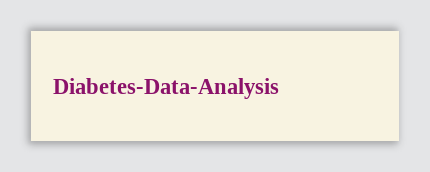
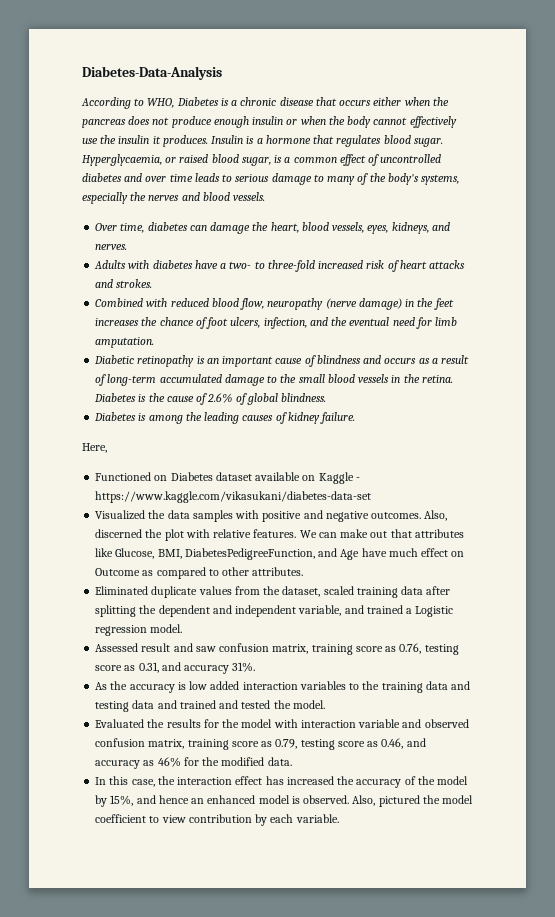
+ According to WHO, Diabetes is a chronic disease that occurs either when the pancreas does not produce enough insulin or when the body cannot effectively use the insulin it produces. Insulin is a hormone that regulates blood sugar. Hyperglycaemia, or raised blood sugar, is a common effect of uncontrolled diabetes and over time leads to serious damage to many of the body's systems, especially the nerves and blood vessels.
+ Over time, diabetes can damage the heart, blood vessels, eyes, kidneys, and nerves.
+ Adults with diabetes have a two- to three-fold increased risk of heart attacks and strokes.
+ Combined with reduced blood flow, neuropathy (nerve damage) in the feet increases the chance of foot ulcers, infection, and the eventual need for limb amputation.
+ Diabetic retinopathy is an important cause of blindness and occurs as a result of long-term accumulated damage to the small blood vessels in the retina. Diabetes is the cause of 2.6% of global blindness.
+ Diabetes is among the leading causes of kidney failure.
+ Here,
+ Functioned on Diabetes dataset available on Kaggle - https://www.kaggle.com/vikasukani/diabetes-data-set
+ Visualized the data samples with positive and negative outcomes. Also, discerned the plot with relative features. We can make out that attributes like Glucose, BMI, DiabetesPedigreeFunction, and Age have much effect on Outcome as compared to other attributes.
+ Eliminated duplicate values from the dataset, scaled training data after splitting the dependent and independent variable, and trained a Logistic regression model.
+ Assessed result and saw confusion matrix, training score as 0.76, testing score as 0.31, and accuracy 31%.
+ As the accuracy is low added interaction variables to the training data and testing data and trained and tested the model.
+ Evaluated the results for the model with interaction variable and observed confusion matrix, training score as 0.79, testing score as 0.46, and accuracy as 46% for the modified data.
+ In this case, the interaction effect has increased the accuracy of the model by 15%, and hence an enhanced model is observed. Also, pictured the model coefficient to view contribution by each variable.

